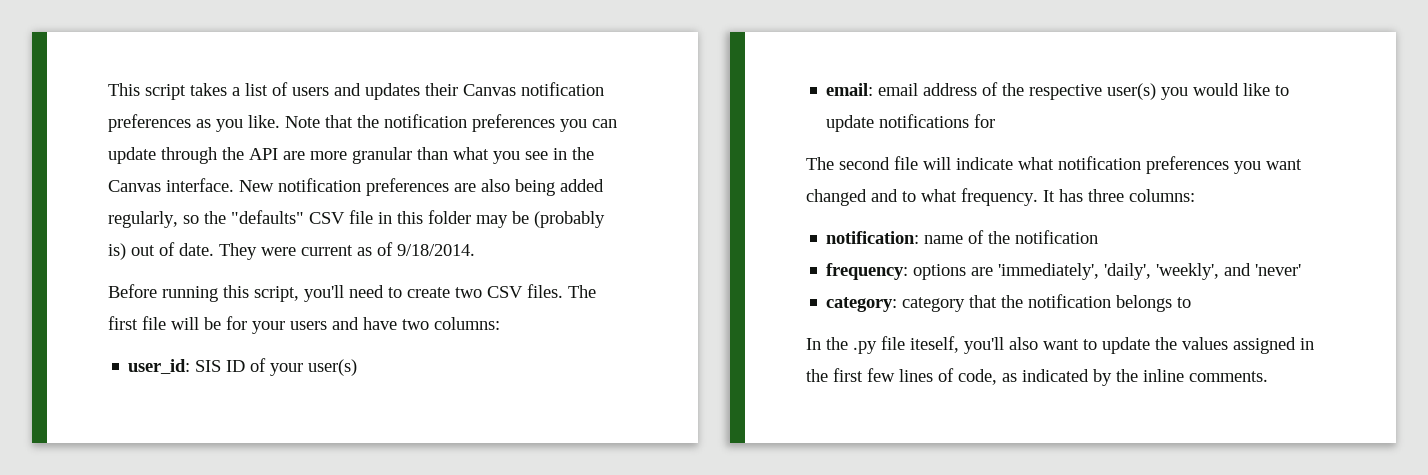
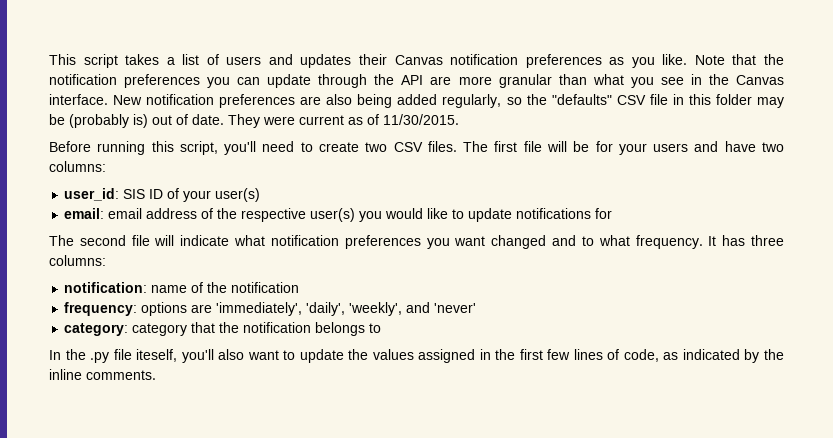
- They were current as of 9/18/2014.
+ They were current as of 11/30/2015.

